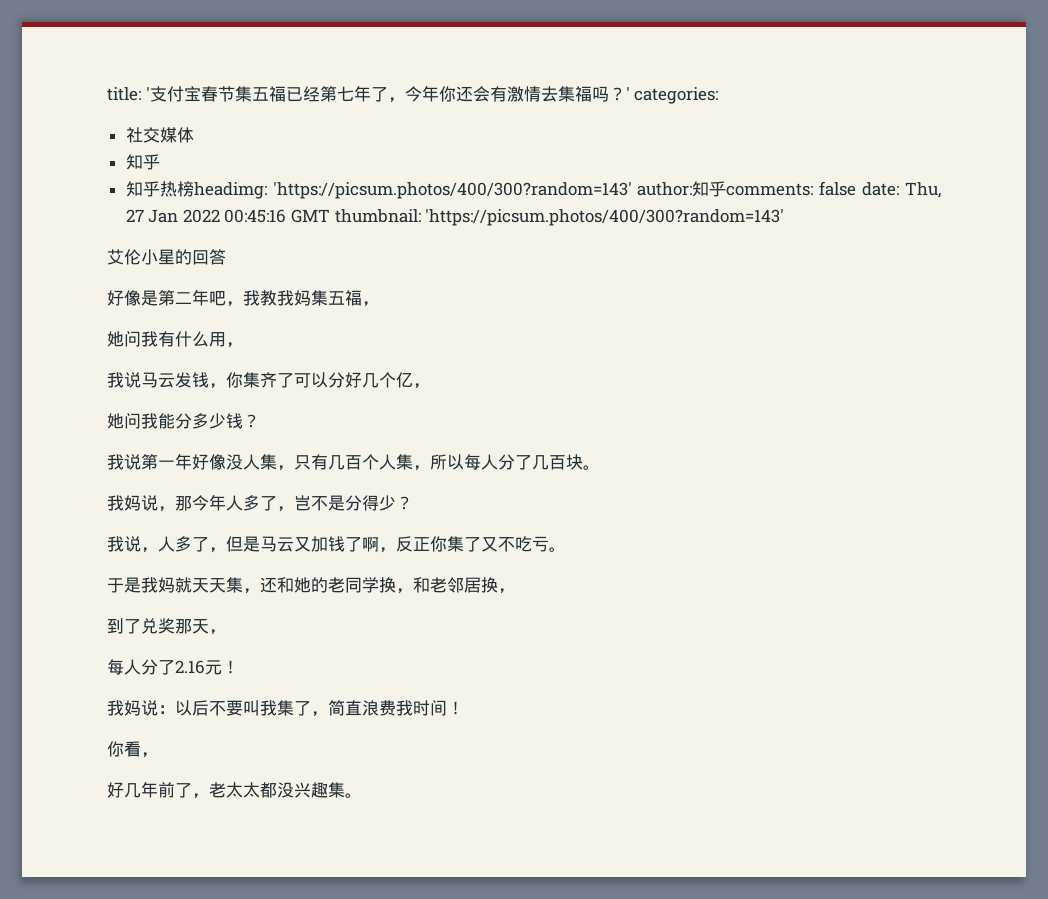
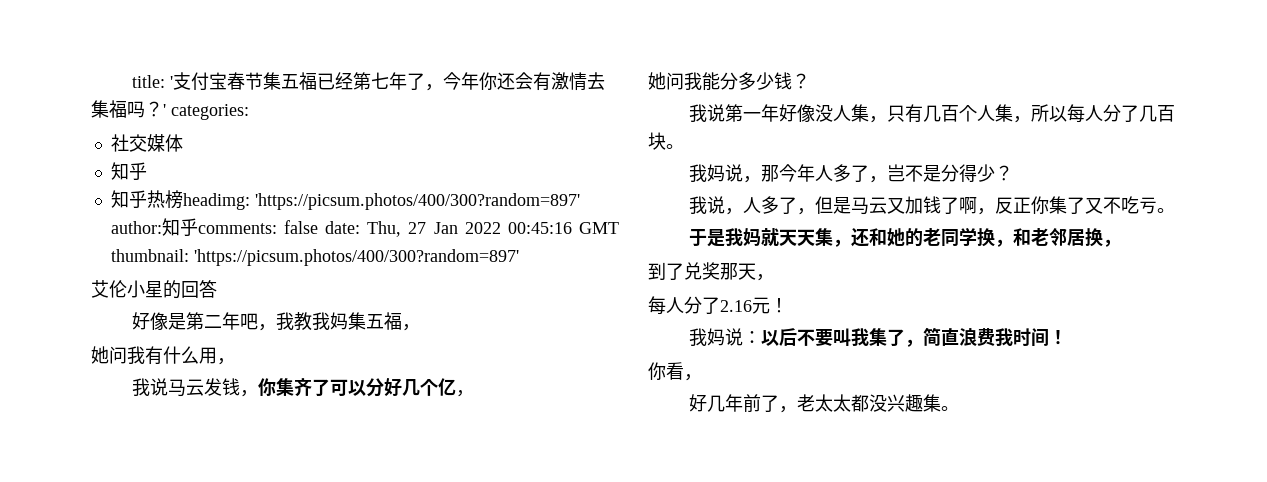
- 知乎热榜headimg: 'https://picsum.photos/400/300?random=143' author:知乎comments: false date: Thu, 27 Jan 2022 00:45:16 GMT thumbnail: 'https://picsum.photos/400/300?random=143'
+ 知乎热榜headimg: 'https://picsum.photos/400/300?random=897' author:知乎comments: false date: Thu, 27 Jan 2022 00:45:16 GMT thumbnail: 'https://picsum.photos/400/300?random=897'

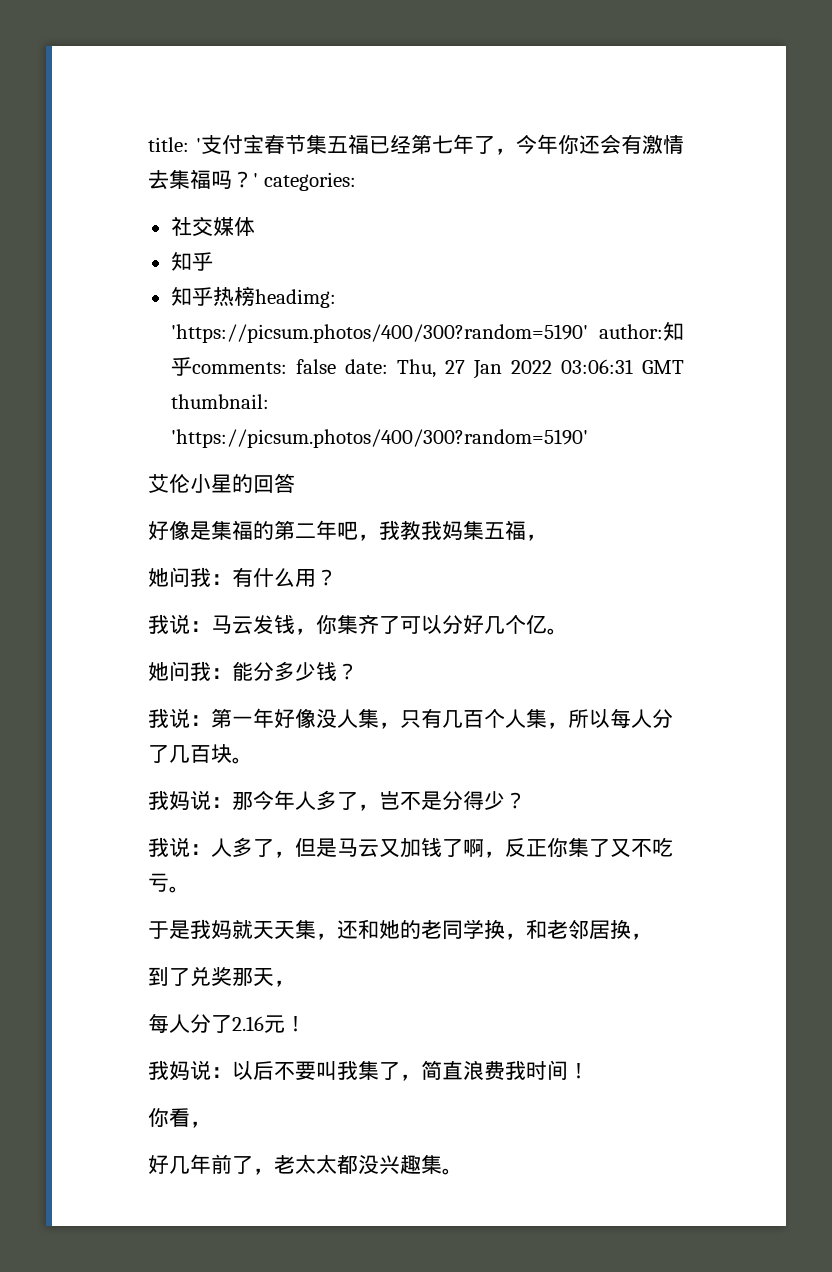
- 知乎热榜headimg: 'https://picsum.photos/400/300?random=897' author:知乎comments: false date: Thu, 27 Jan 2022 00:45:16 GMT thumbnail: 'https://picsum.photos/400/300?random=897'
+ 知乎热榜headimg: 'https://picsum.photos/400/300?random=5190' author:知乎comments: false date: Thu, 27 Jan 2022 03:06:31 GMT thumbnail: 'https://picsum.photos/400/300?random=5190'
- 好像是第二年吧，我教我妈集五福，
+ 好像是集福的第二年吧，我教我妈集五福，
- 她问我有什么用，
- 我说马云发钱，你集齐了可以分好几个亿，
- 她问我能分多少钱？
+ 她问我：有什么用？
+ 我说：马云发钱，你集齐了可以分好几个亿。
+ 她问我：能分多少钱？
- 我说第一年好像没人集，只有几百个人集，所以每人分了几百块。
+ 我说：第一年好像没人集，只有几百个人集，所以每人分了几百块。
- 我妈说，那今年人多了，岂不是分得少？
+ 我妈说：那今年人多了，岂不是分得少？
- 我说，人多了，但是马云又加钱了啊，反正你集了又不吃亏。
+ 我说：人多了，但是马云又加钱了啊，反正你集了又不吃亏。

